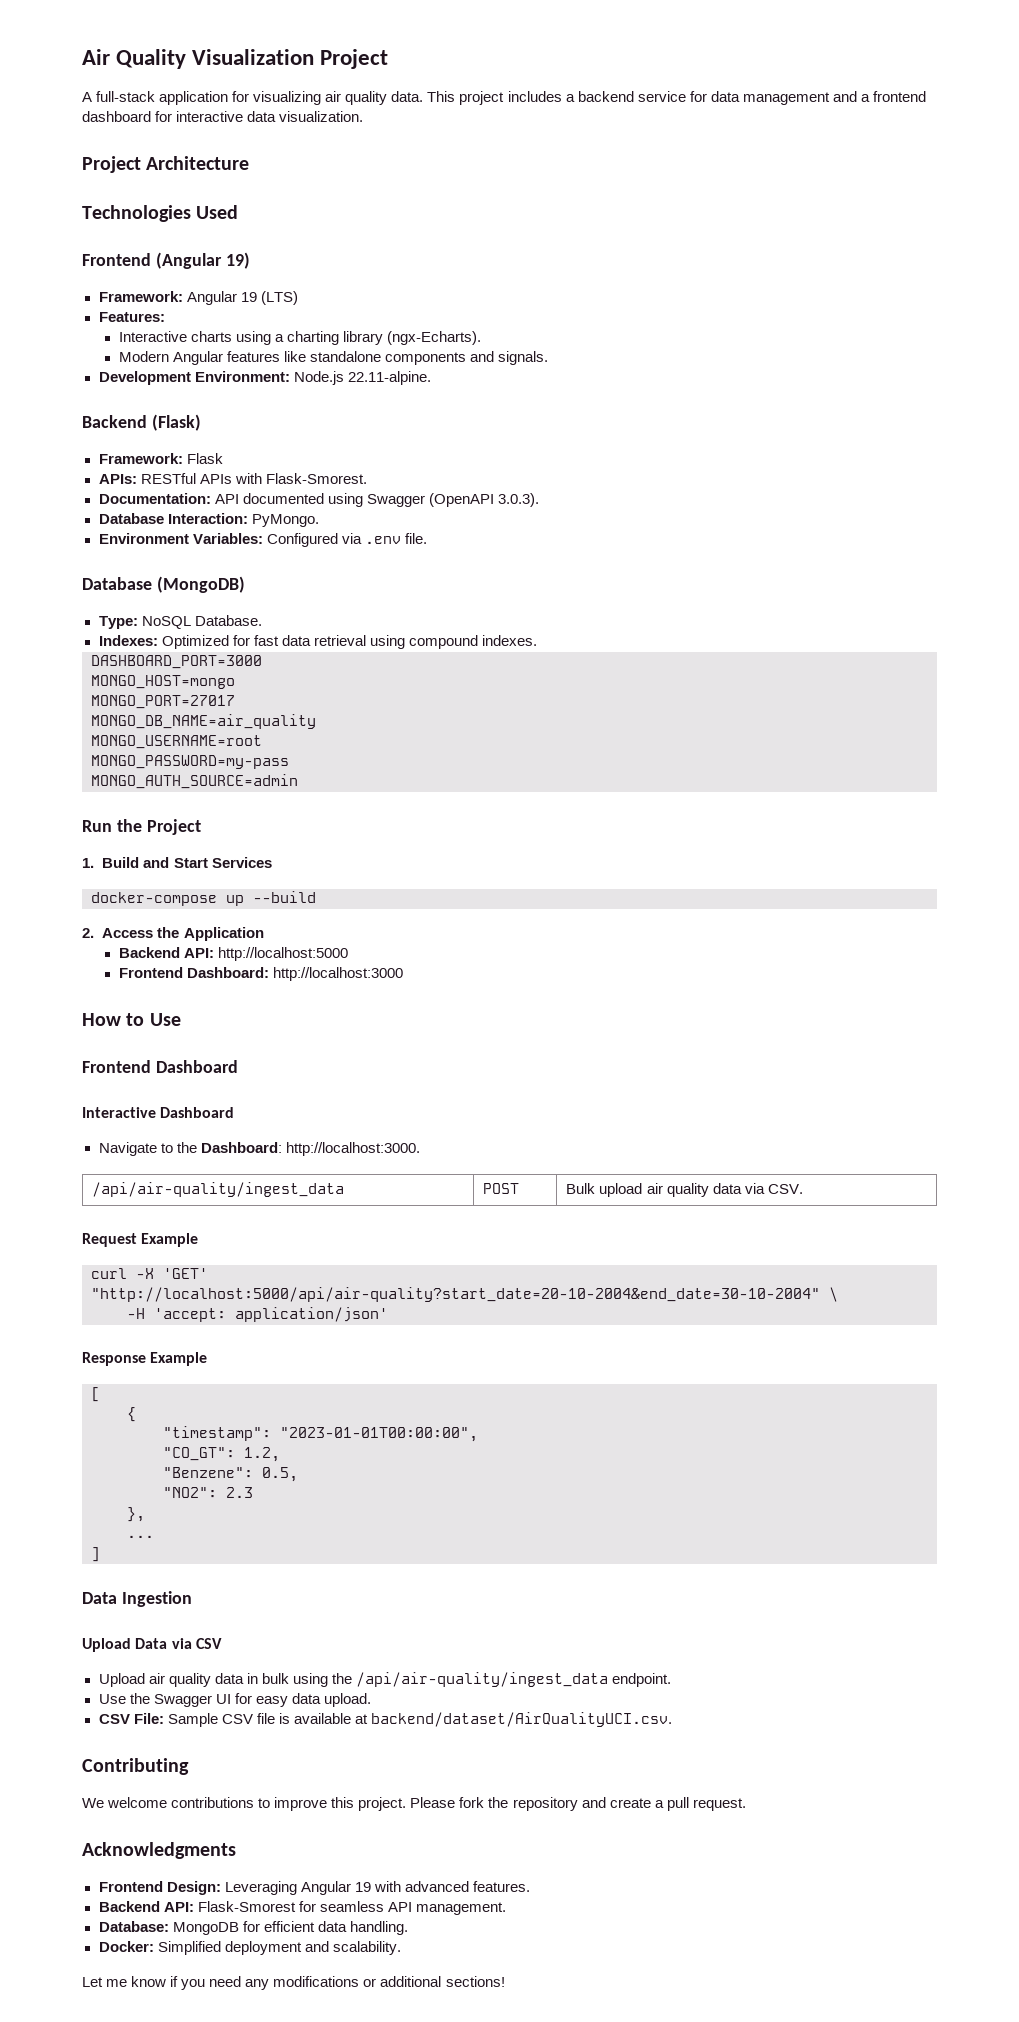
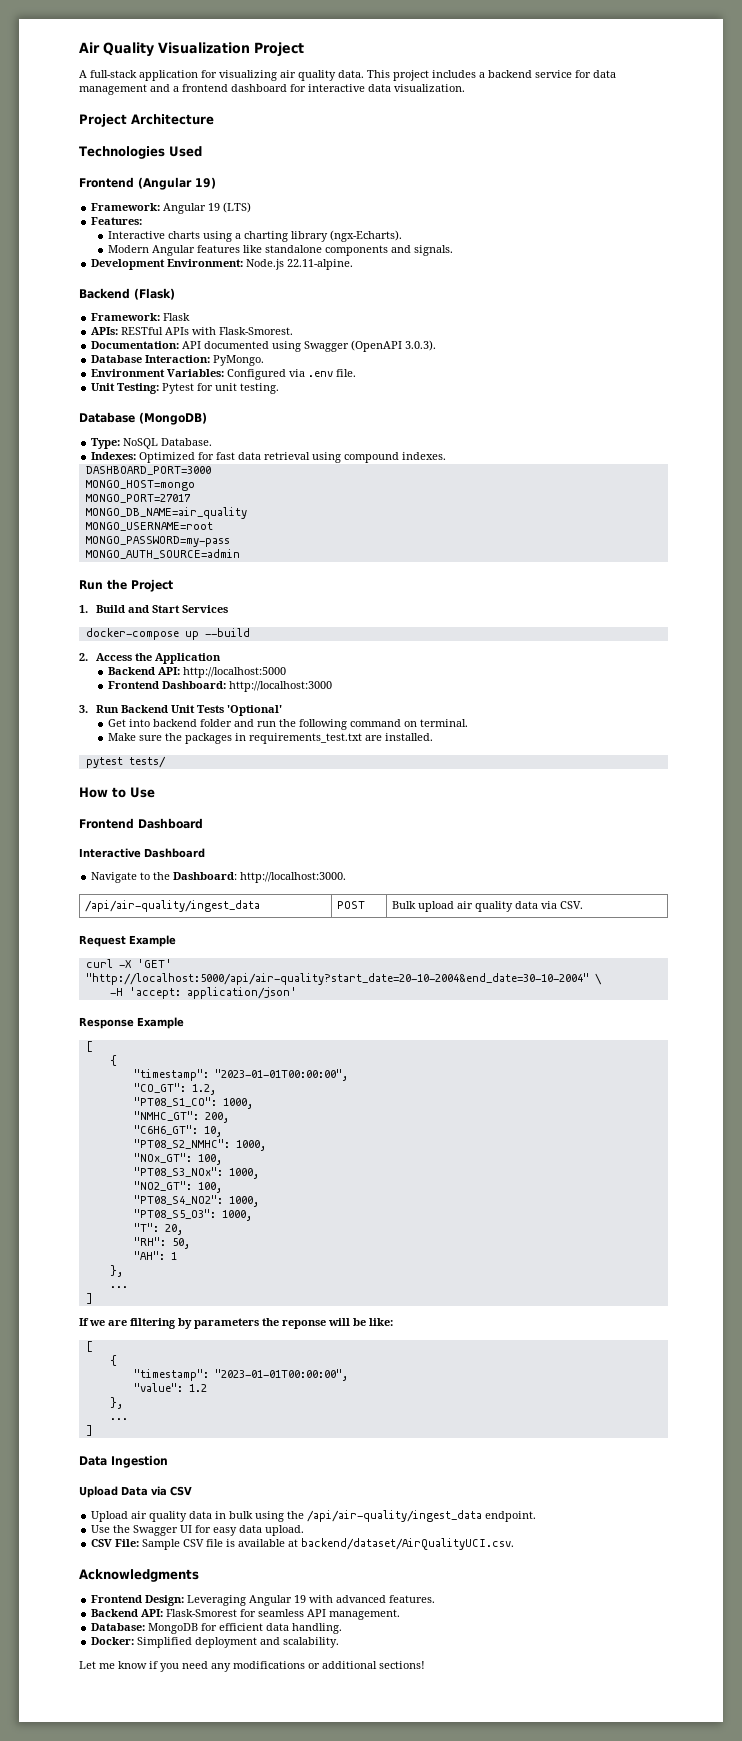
+ Unit Testing: Pytest for unit testing.
+ 3. Run Backend Unit Tests 'Optional'
+ Get into backend folder and run the following command on terminal.
+ Make sure the packages in requirements_test.txt are installed.
+ pytest tests/
- "Benzene": 0.5,
- "NO2": 2.3
+ "PT08_S1_CO": 1000,
+ "NMHC_GT": 200,
+ "C6H6_GT": 10,
+ "PT08_S2_NMHC": 1000,
+ "NOx_GT": 100,
+ "PT08_S3_NOx": 1000,
+ "NO2_GT": 100,
+ "PT08_S4_NO2": 1000,
+ "PT08_S5_O3": 1000,
+ "T": 20,
+ "RH": 50,
+ "AH": 1
+ },
+ ...
+ ]
+ If we are filtering by parameters the reponse will be like:
+ [
+ {
+ "timestamp": "2023-01-01T00:00:00",
+ "value": 1.2
- Contributing
- We welcome contributions to improve this project. Please fork the repository and create a pull request.

